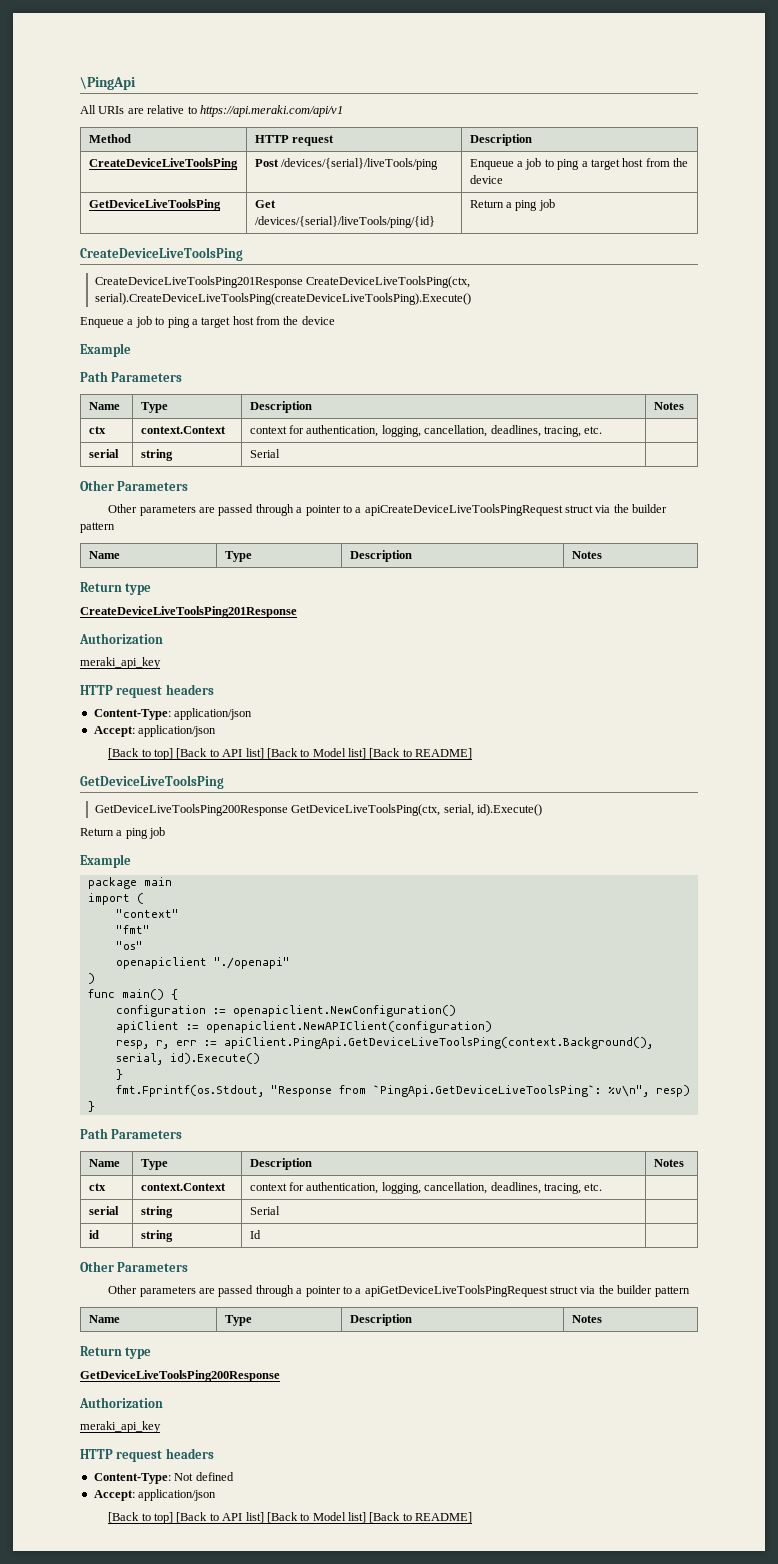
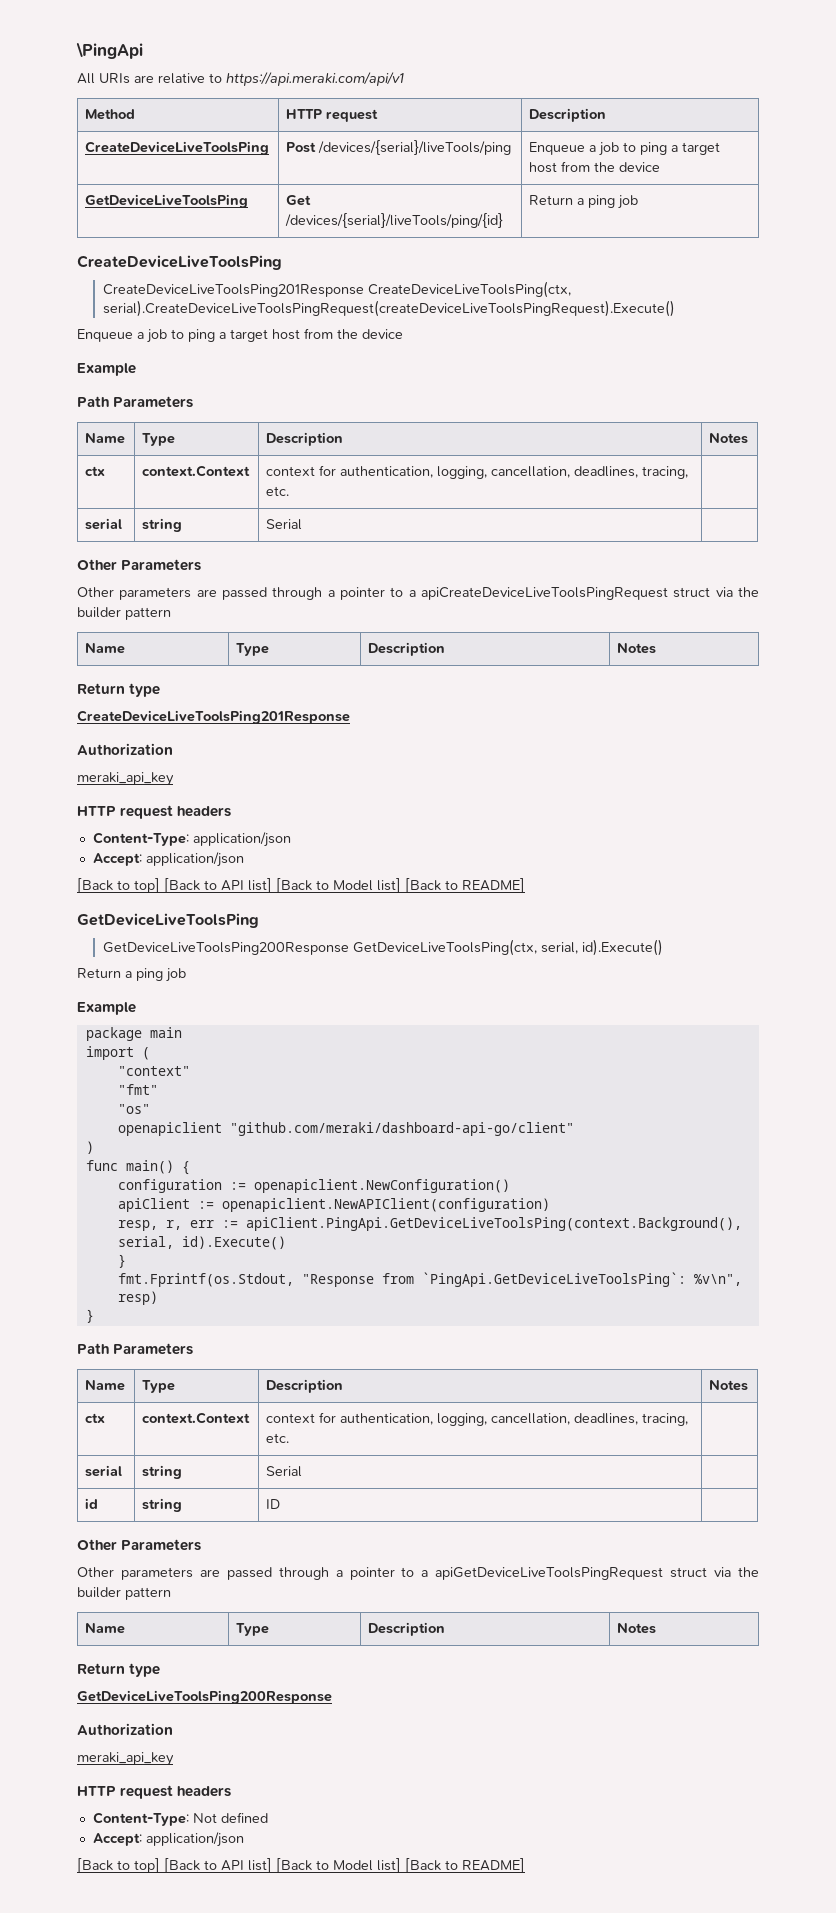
- CreateDeviceLiveToolsPing201Response CreateDeviceLiveToolsPing(ctx, serial).CreateDeviceLiveToolsPing(createDeviceLiveToolsPing).Execute()
+ CreateDeviceLiveToolsPing201Response CreateDeviceLiveToolsPing(ctx, serial).CreateDeviceLiveToolsPingRequest(createDeviceLiveToolsPingRequest).Execute()
- openapiclient "./openapi"
+ openapiclient "github.com/meraki/dashboard-api-go/client"
- id | string | Id |
+ id | string | ID |

